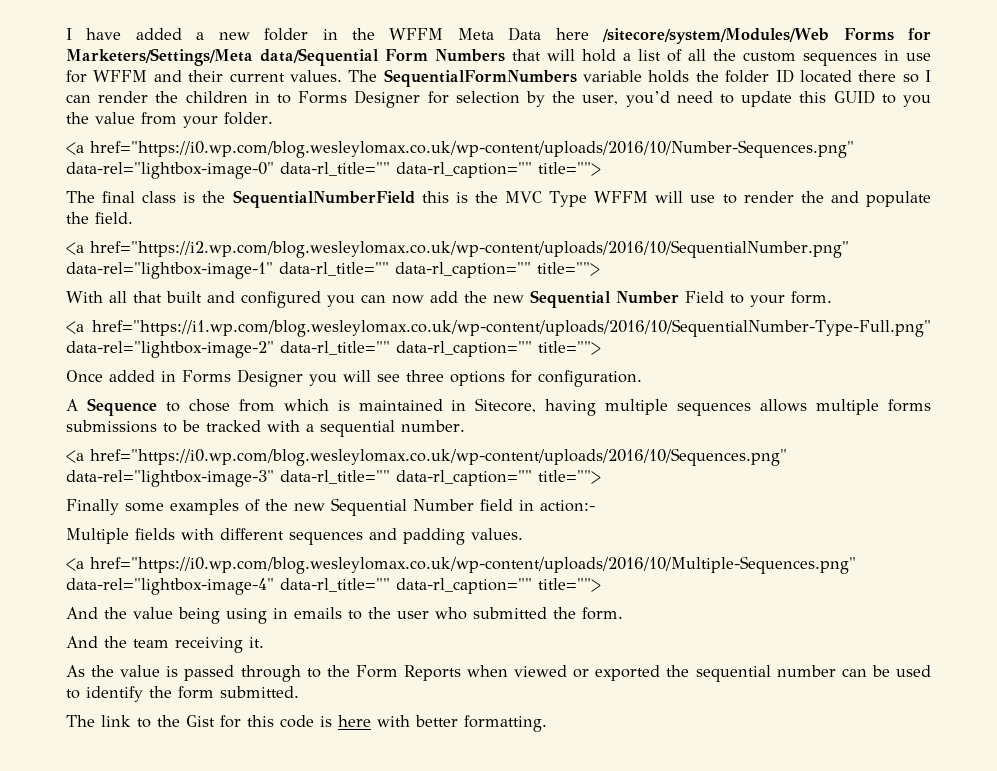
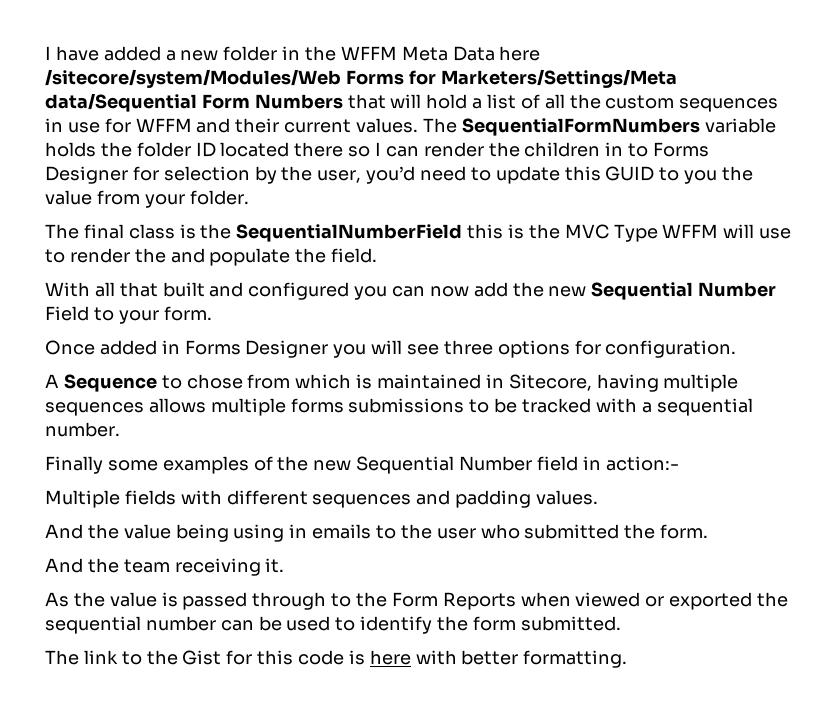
- <a href="https://i0.wp.com/blog.wesleylomax.co.uk/wp-content/uploads/2016/10/Number-Sequences.png" data-rel="lightbox-image-0" data-rl_title="" data-rl_caption="" title="">
- <a href="https://i2.wp.com/blog.wesleylomax.co.uk/wp-content/uploads/2016/10/SequentialNumber.png" data-rel="lightbox-image-1" data-rl_title="" data-rl_caption="" title="">
- <a href="https://i1.wp.com/blog.wesleylomax.co.uk/wp-content/uploads/2016/10/SequentialNumber-Type-Full.png" data-rel="lightbox-image-2" data-rl_title="" data-rl_caption="" title="">
- <a href="https://i0.wp.com/blog.wesleylomax.co.uk/wp-content/uploads/2016/10/Sequences.png" data-rel="lightbox-image-3" data-rl_title="" data-rl_caption="" title="">
- <a href="https://i0.wp.com/blog.wesleylomax.co.uk/wp-content/uploads/2016/10/Multiple-Sequences.png" data-rel="lightbox-image-4" data-rl_title="" data-rl_caption="" title="">

